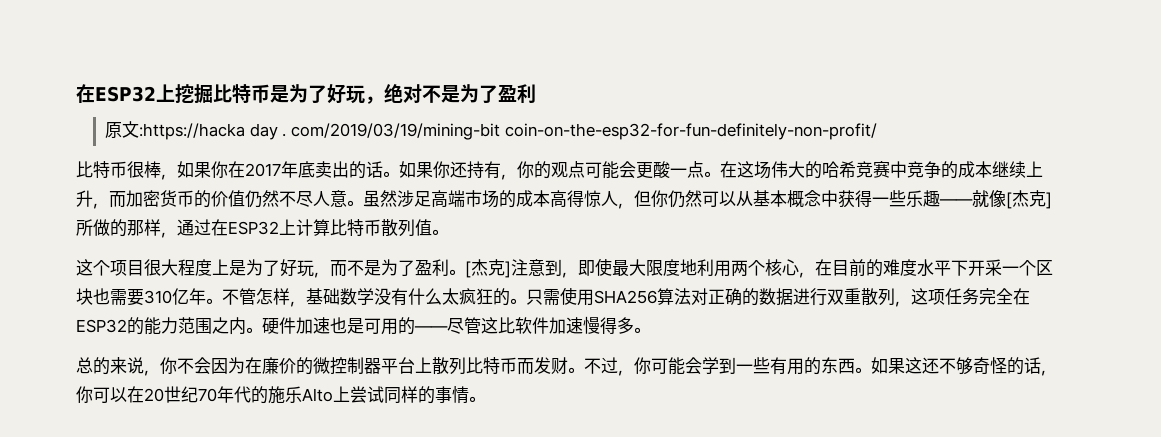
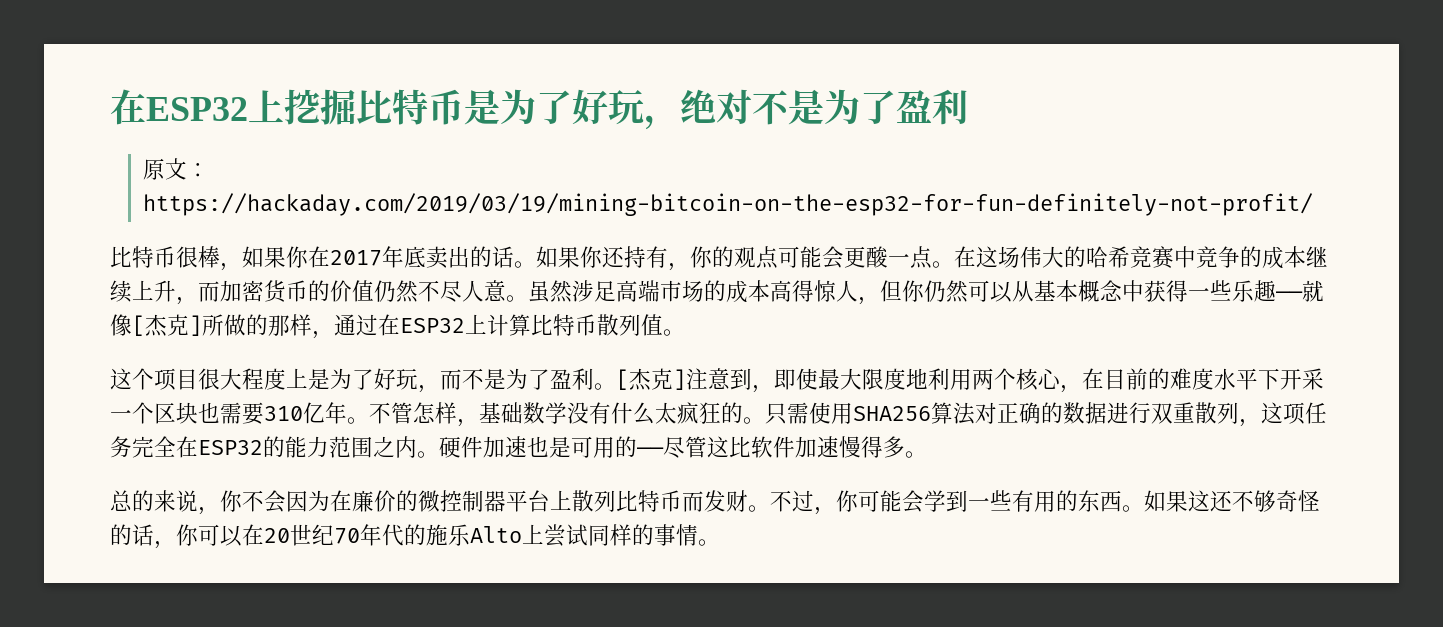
- 原文:https://hacka day . com/2019/03/19/mining-bit coin-on-the-esp32-for-fun-definitely-non-profit/
+ 原文：https://hackaday.com/2019/03/19/mining-bitcoin-on-the-esp32-for-fun-definitely-not-profit/

